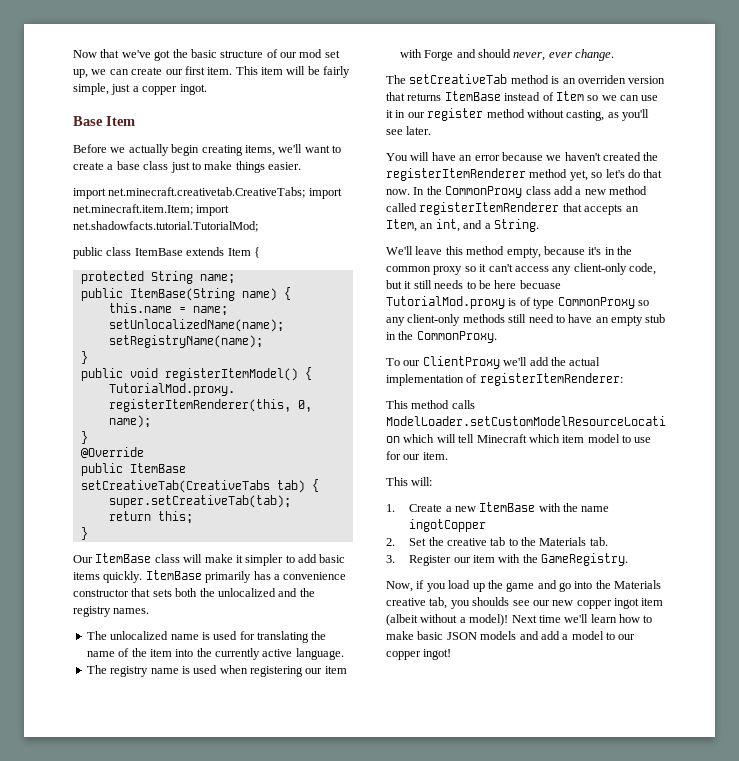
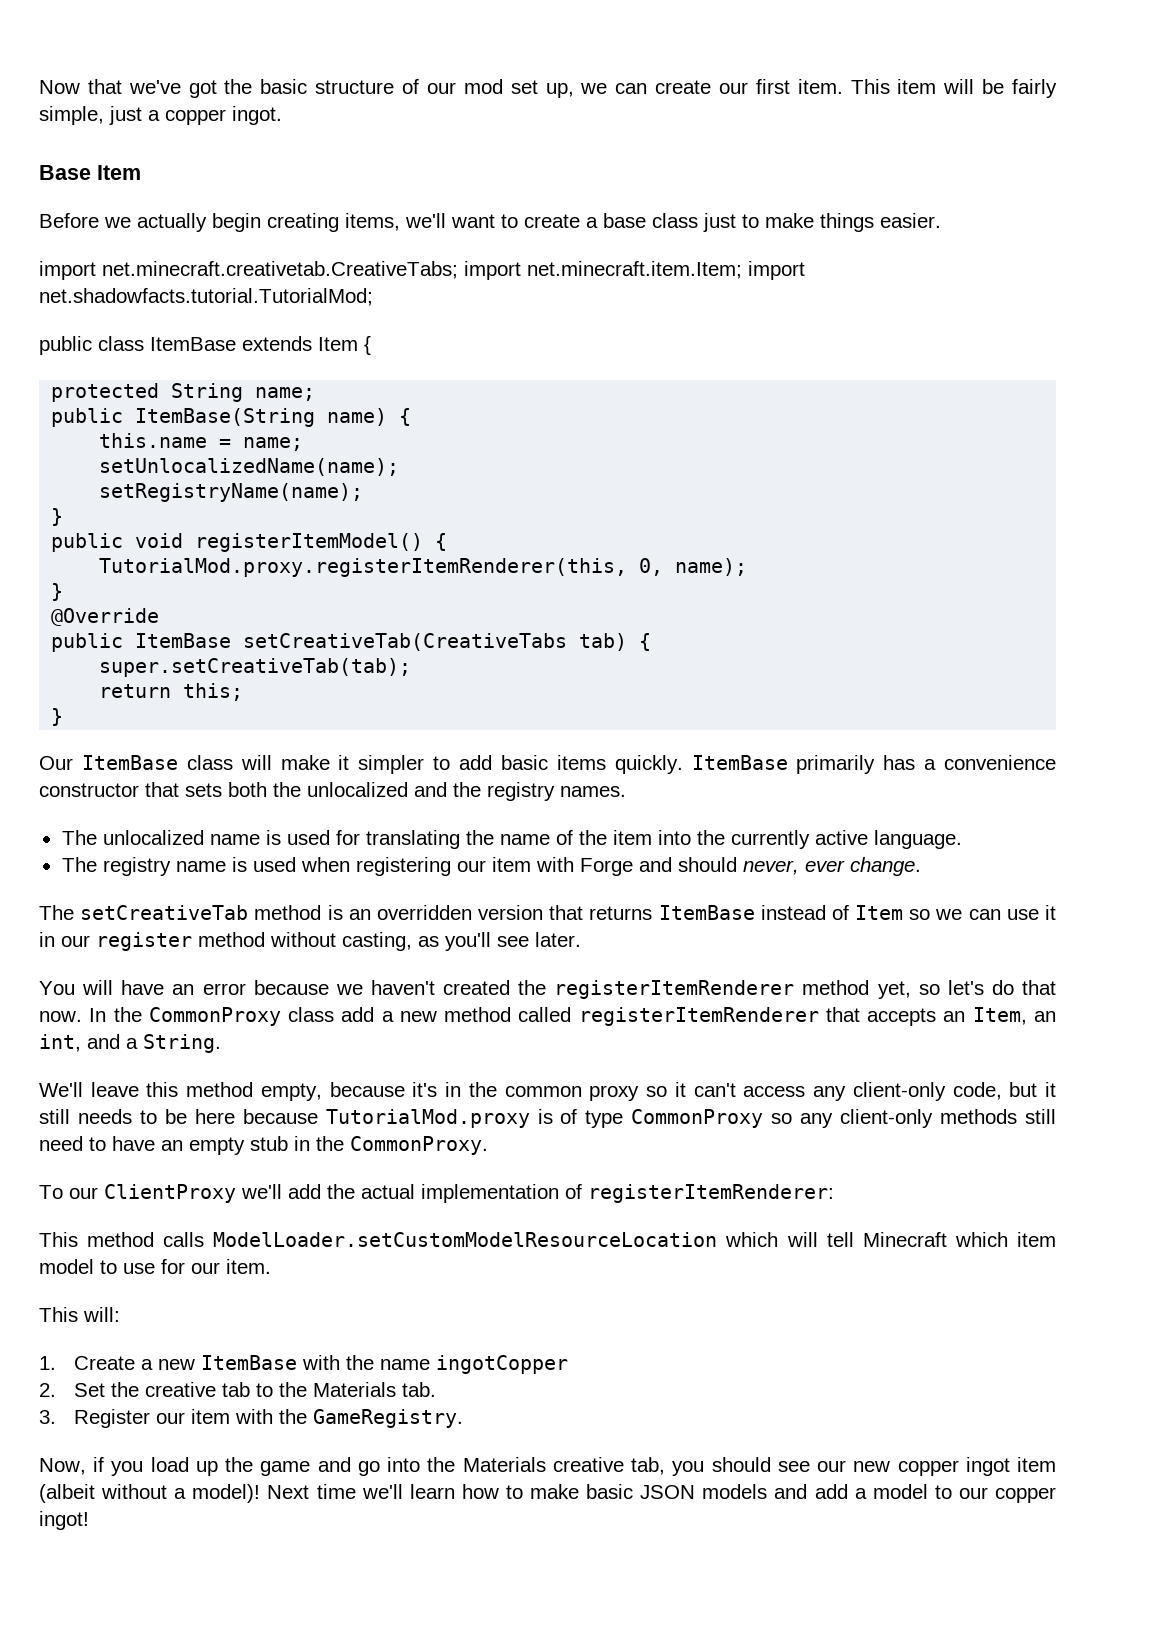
- The setCreativeTab method is an overriden version that returns ItemBase instead of Item so we can use it in our register method without casting, as you'll see later.
+ The setCreativeTab method is an overridden version that returns ItemBase instead of Item so we can use it in our register method without casting, as you'll see later.
- We'll leave this method empty, because it's in the common proxy so it can't access any client-only code, but it still needs to be here becuase TutorialMod.proxy is of type CommonProxy so any client-only methods still need to have an empty stub in the CommonProxy.
+ We'll leave this method empty, because it's in the common proxy so it can't access any client-only code, but it still needs to be here because TutorialMod.proxy is of type CommonProxy so any client-only methods still need to have an empty stub in the CommonProxy.
- Now, if you load up the game and go into the Materials creative tab, you shoulds see our new copper ingot item (albeit without a model)!
+ Now, if you load up the game and go into the Materials creative tab, you should see our new copper ingot item (albeit without a model)!

